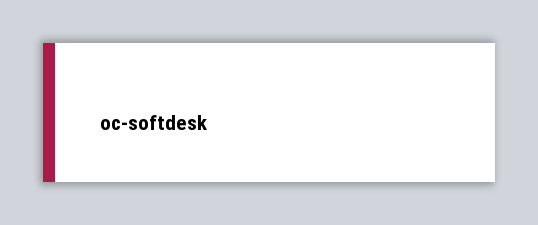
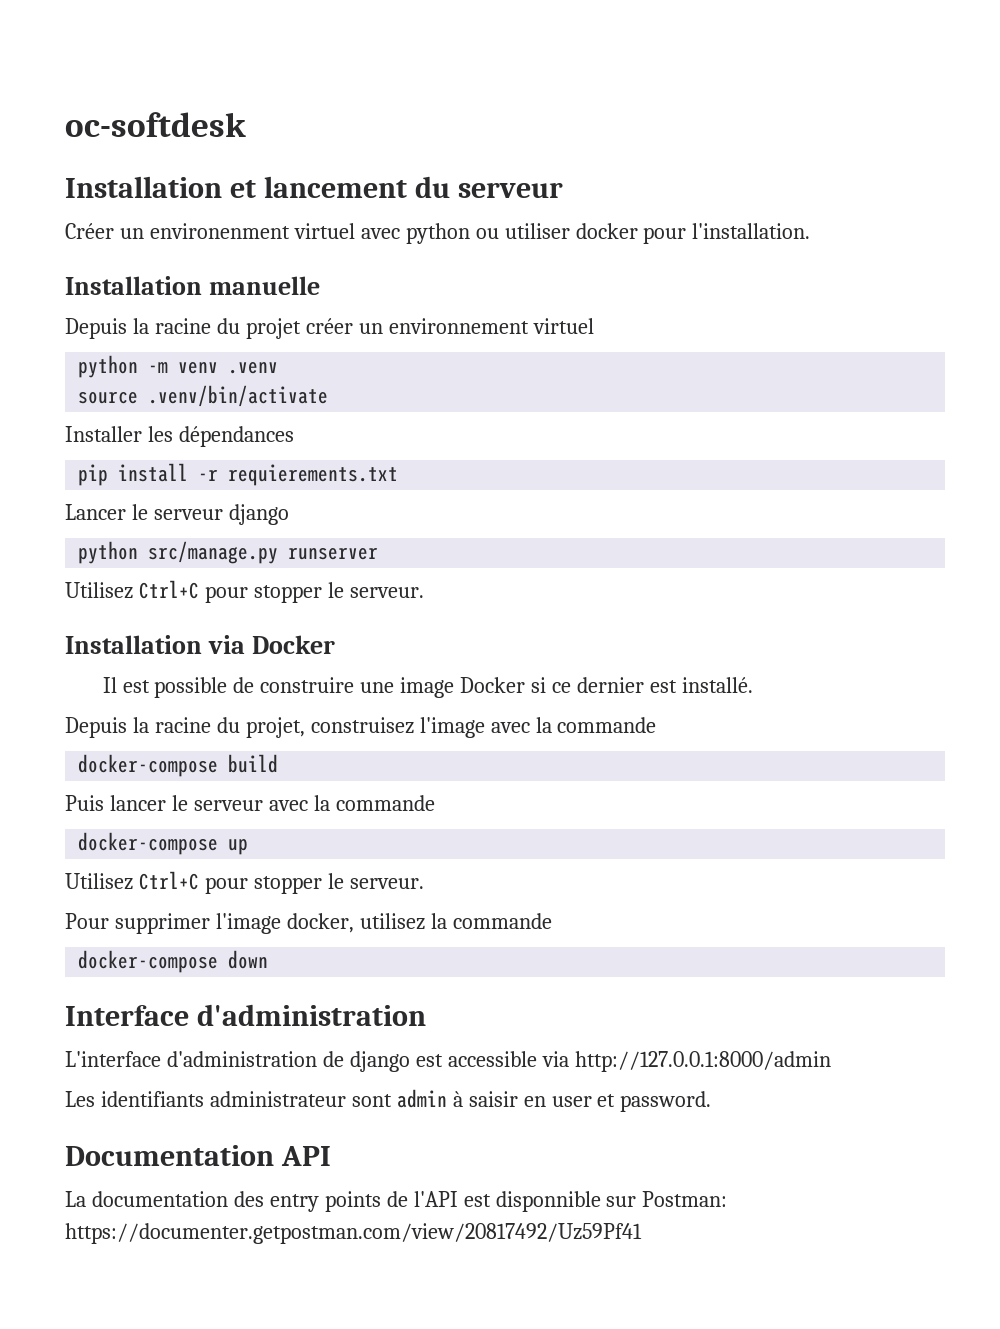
+ Installation et lancement du serveur
+ Créer un environenment virtuel avec python ou utiliser docker pour l'installation.
+ Installation manuelle
+ Depuis la racine du projet créer un environnement virtuel
+ python -m venv .venv
+ source .venv/bin/activate
+ Installer les dépendances
+ pip install -r requierements.txt
+ Lancer le serveur django
+ python src/manage.py runserver
+ Utilisez Ctrl+C pour stopper le serveur.
+ Installation via Docker
+ Il est possible de construire une image Docker si ce dernier est installé.
+ Depuis la racine du projet, construisez l'image avec la commande
+ docker-compose build
+ Puis lancer le serveur avec la commande
+ docker-compose up
+ Utilisez Ctrl+C pour stopper le serveur.
+ Pour supprimer l'image docker, utilisez la commande
+ docker-compose down
+ Interface d'administration
+ L'interface d'administration de django est accessible via http://127.0.0.1:8000/admin
+ Les identifiants administrateur sont admin à saisir en user et password.
+ Documentation API
+ La documentation des entry points de l'API est disponnible sur Postman: https://documenter.getpostman.com/view/20817492/Uz59Pf41

